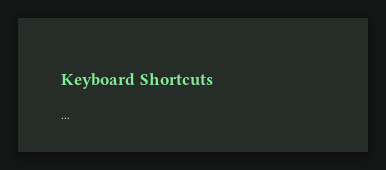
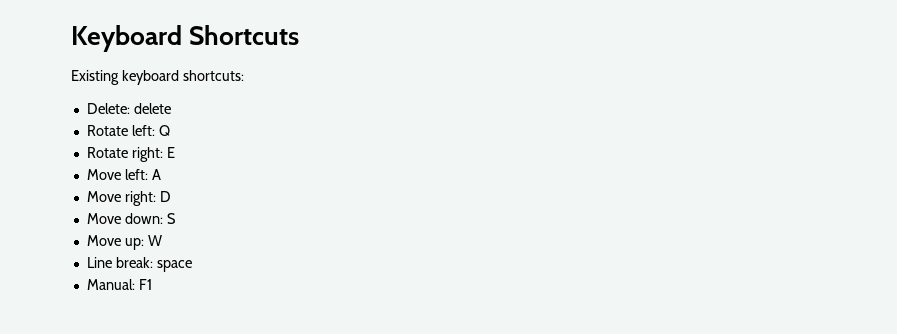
- ...
+ Existing keyboard shortcuts:
+ Delete: delete
+ Rotate left: Q
+ Rotate right: E
+ Move left: A
+ Move right: D
+ Move down: S
+ Move up: W
+ Line break: space
+ Manual: F1

